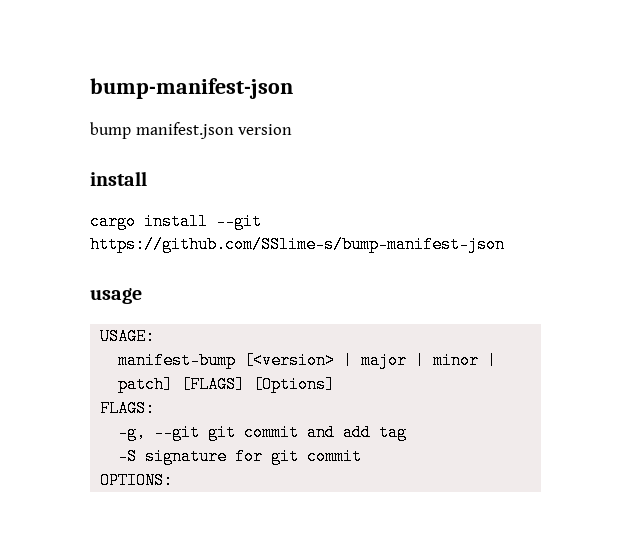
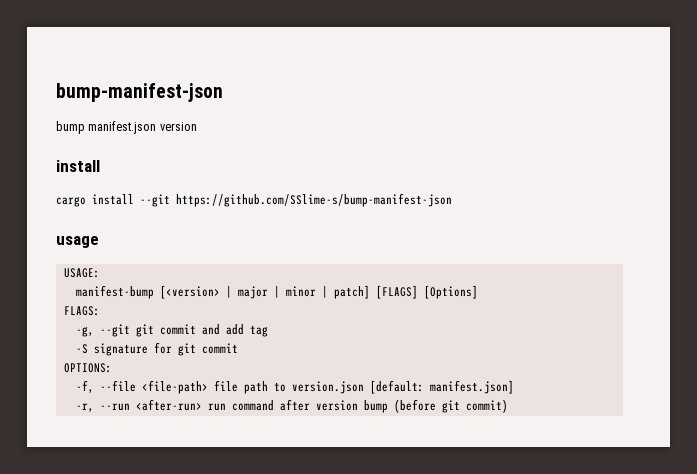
+ -f, --file <file-path> file path to version.json [default: manifest.json]
+ -r, --run <after-run> run command after version bump (before git commit)

